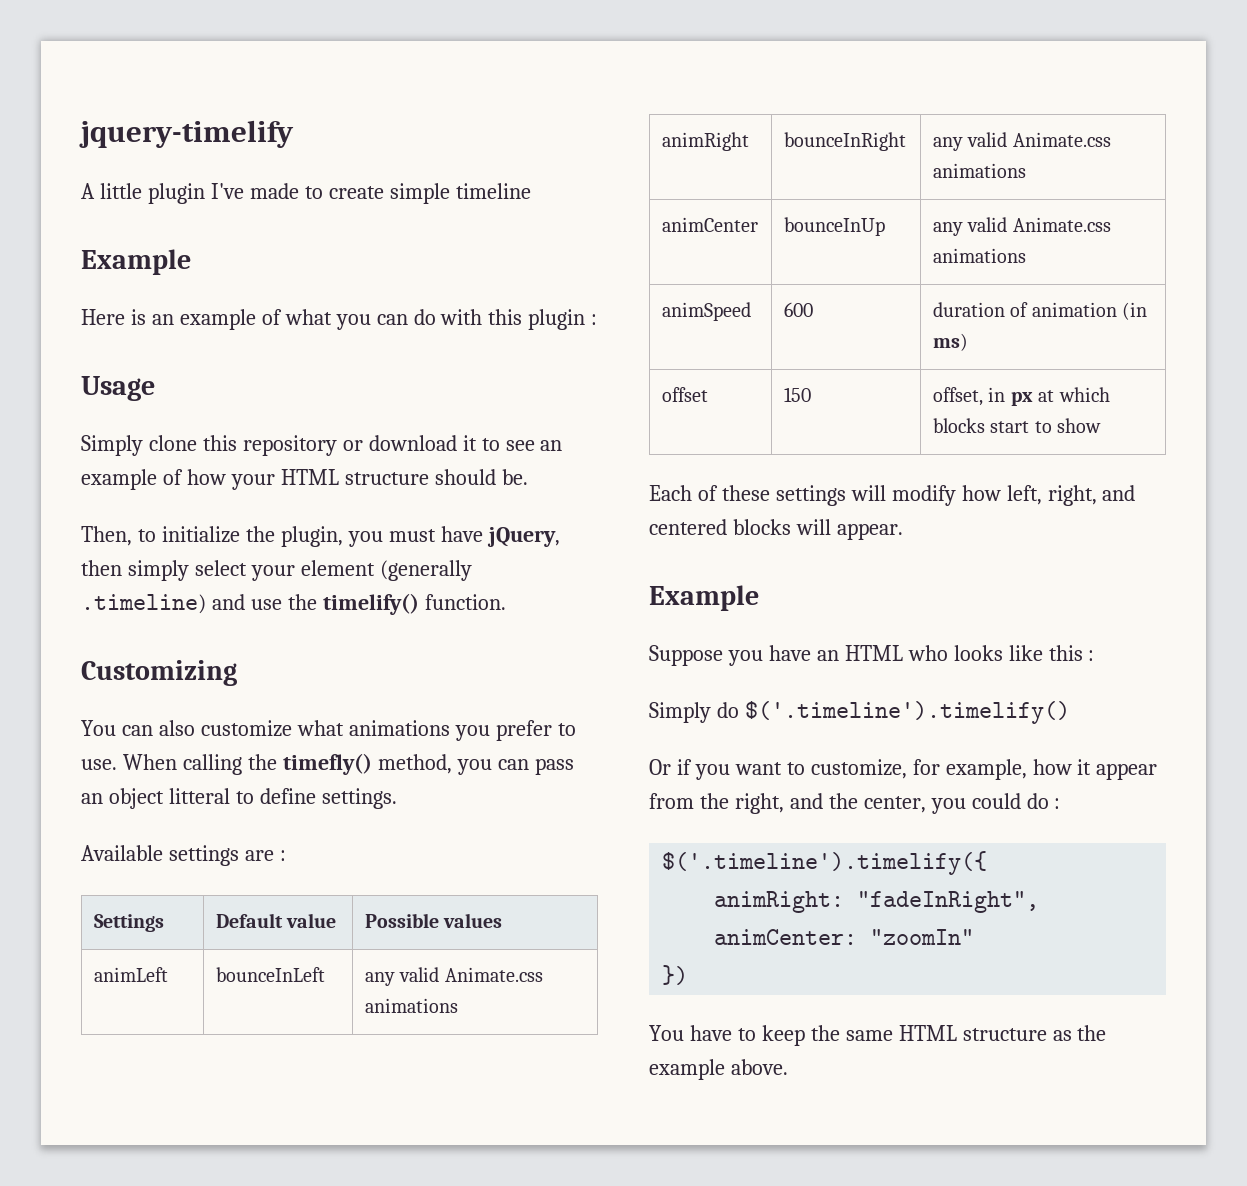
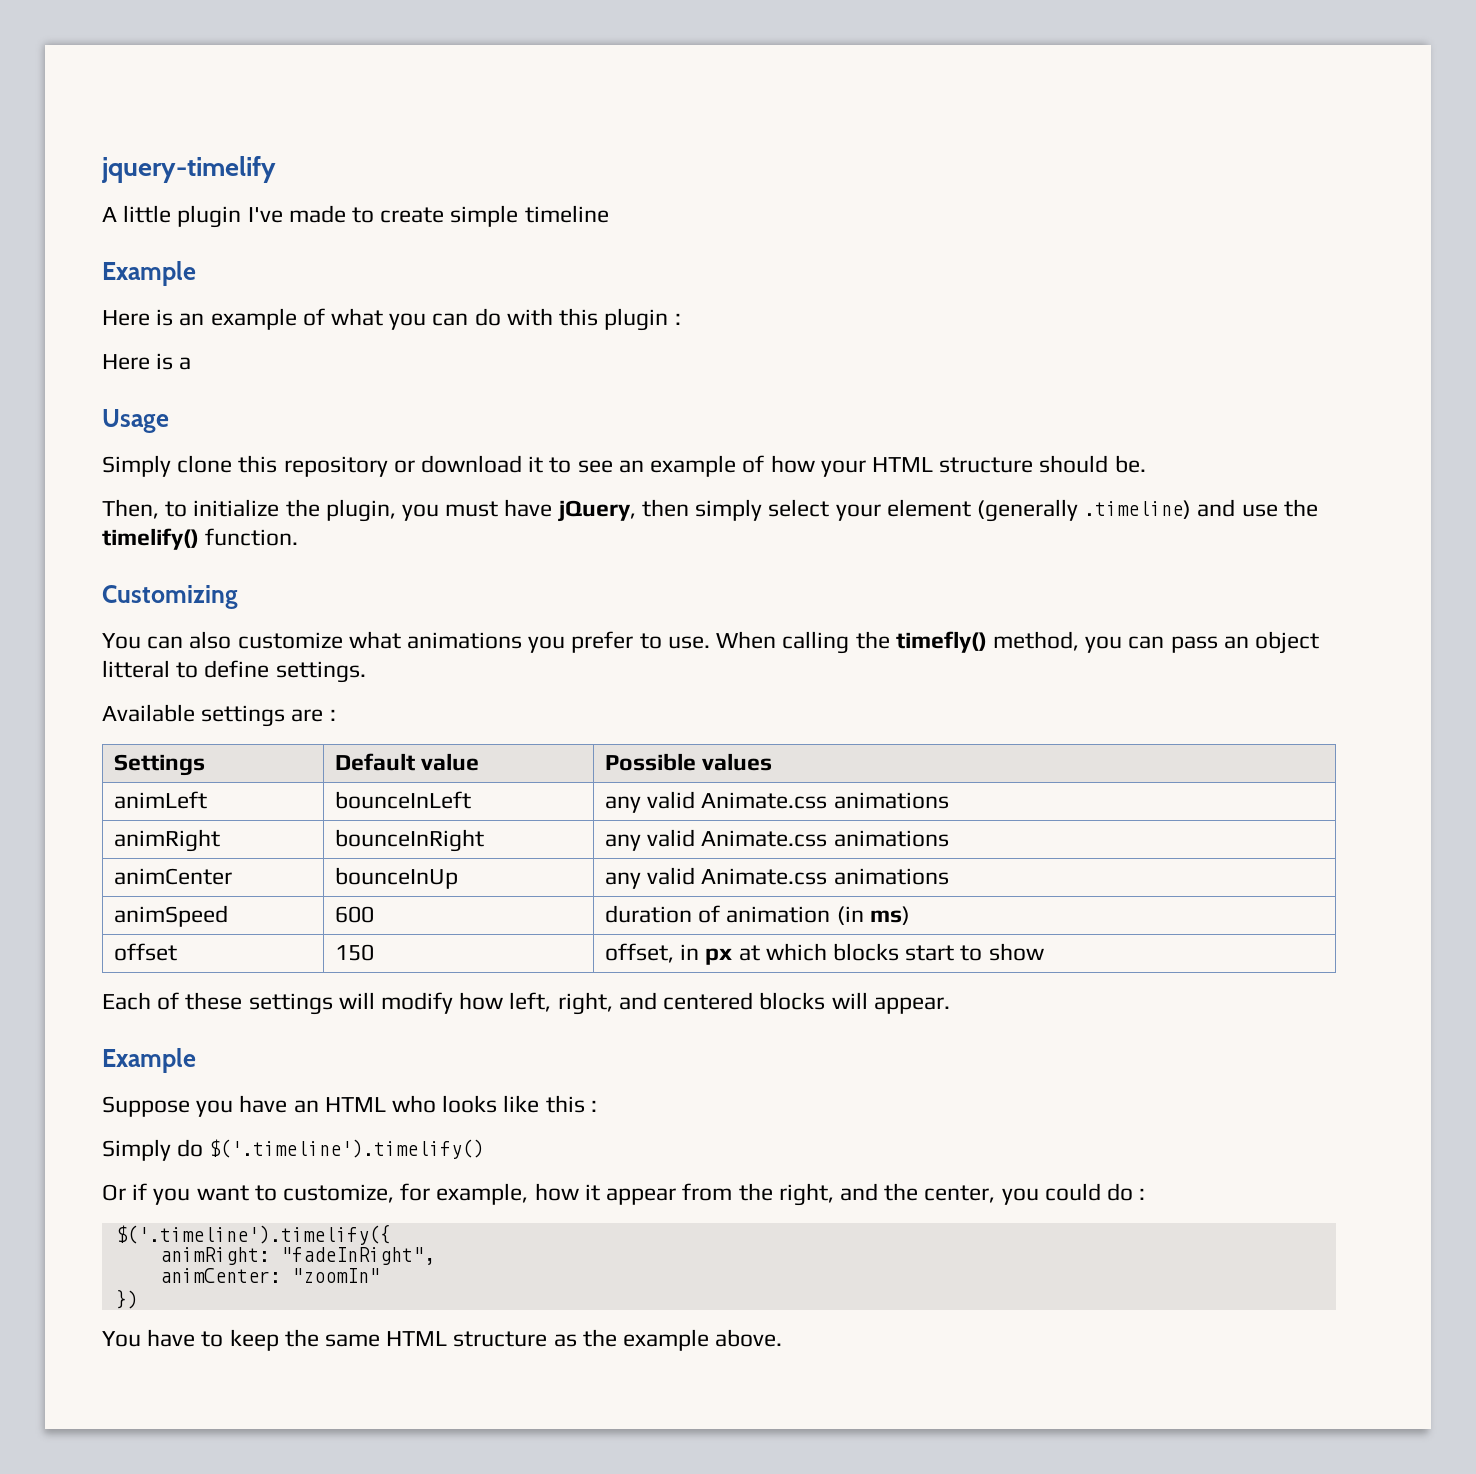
+ Here is a

